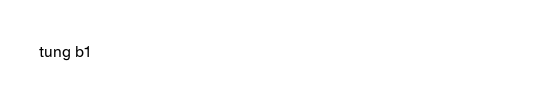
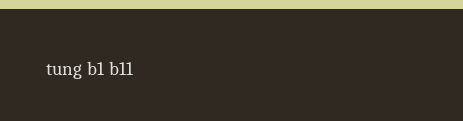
- tung b1
+ tung b1 b11

